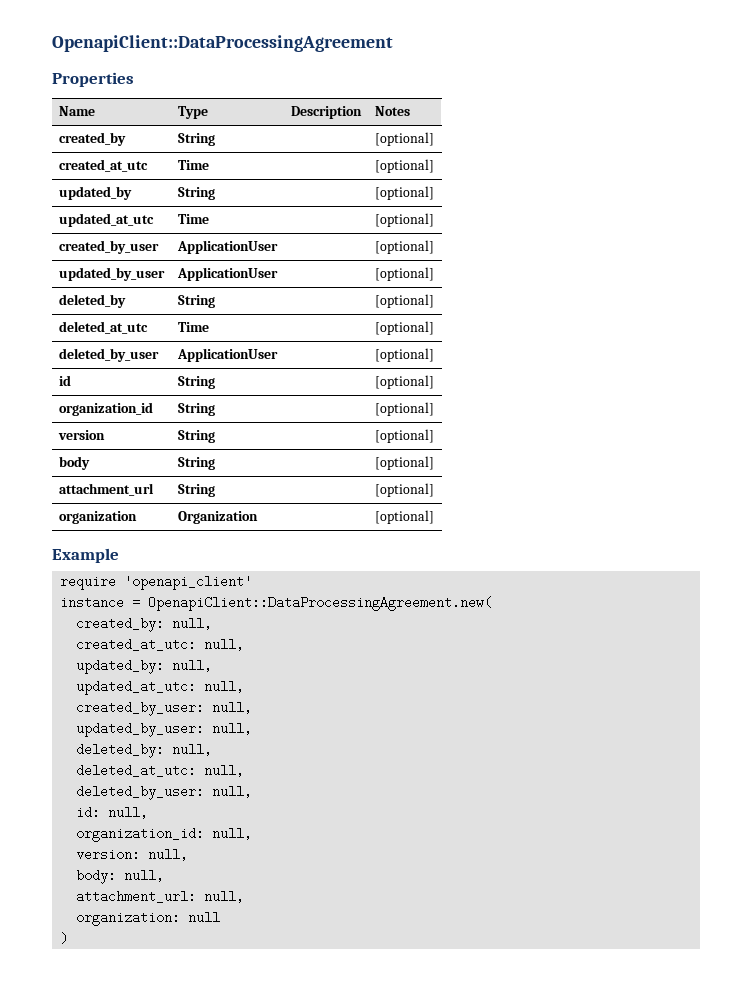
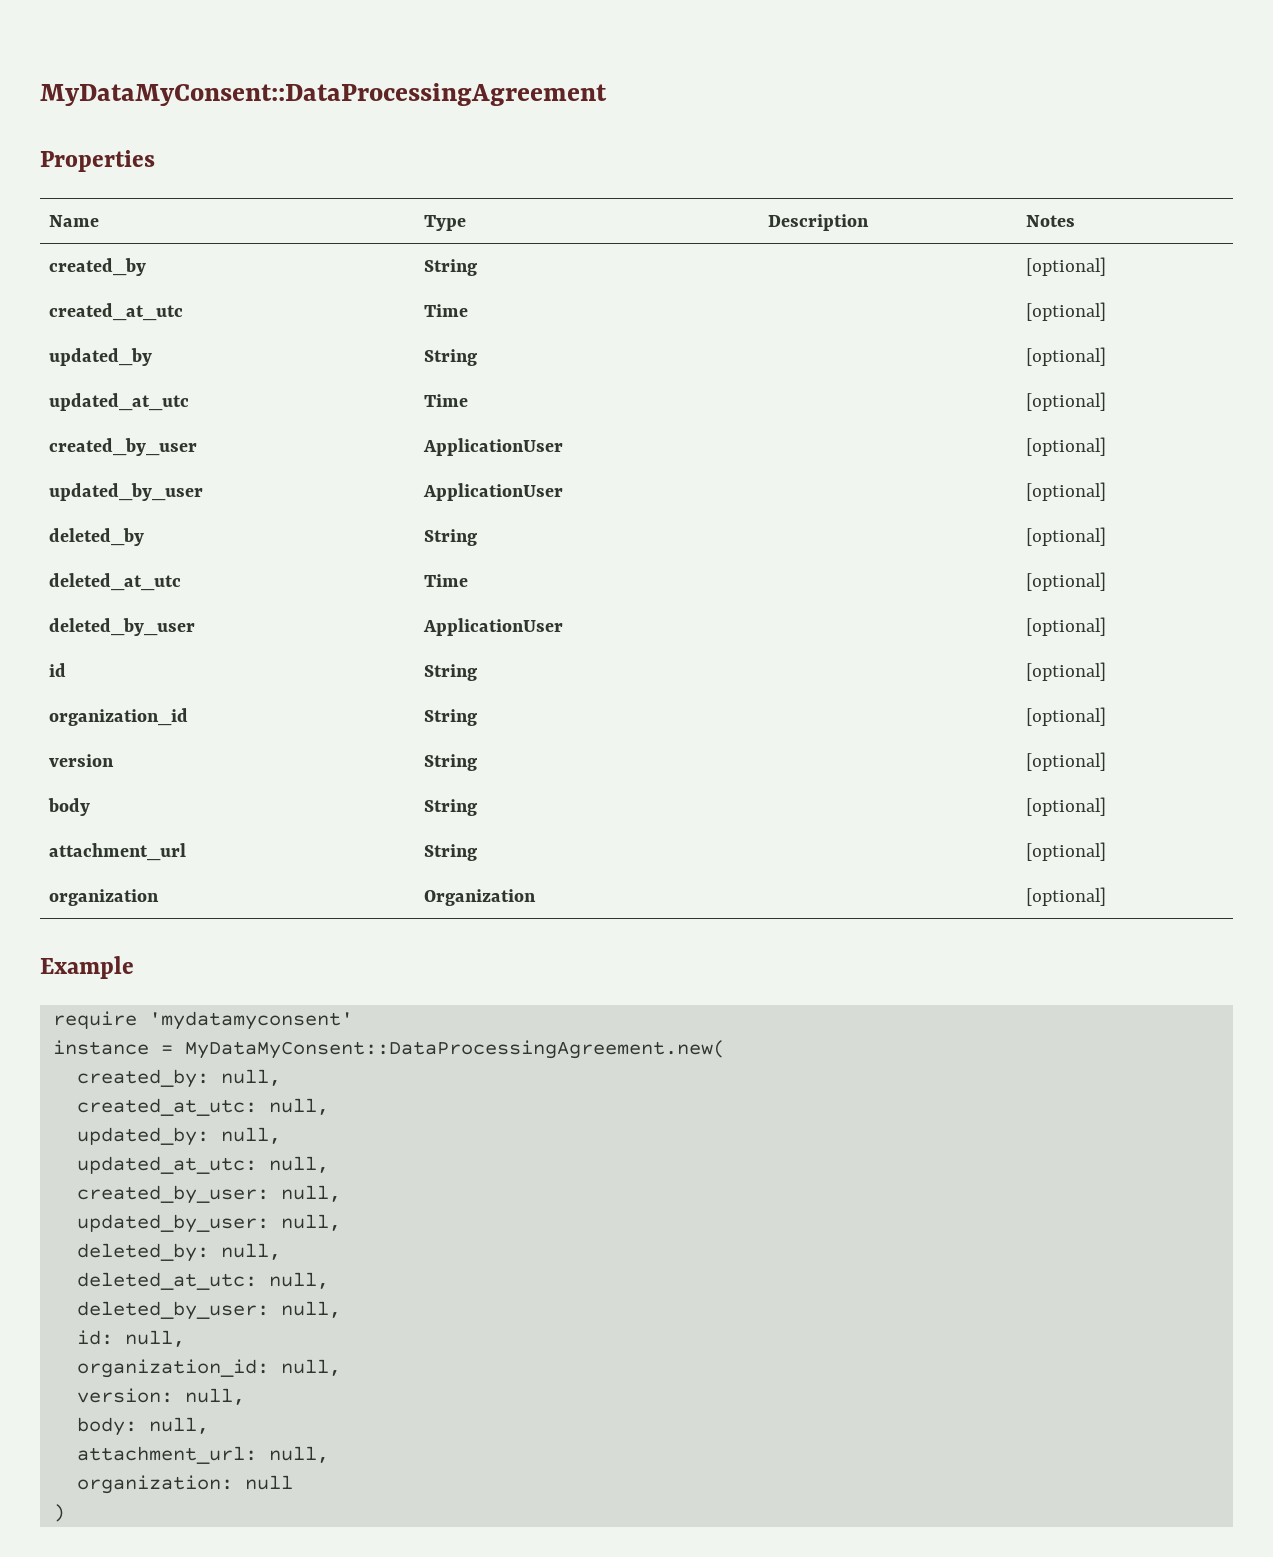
- OpenapiClient::DataProcessingAgreement
+ MyDataMyConsent::DataProcessingAgreement
- require 'openapi_client'
+ require 'mydatamyconsent'
- instance = OpenapiClient::DataProcessingAgreement.new(
+ instance = MyDataMyConsent::DataProcessingAgreement.new(

